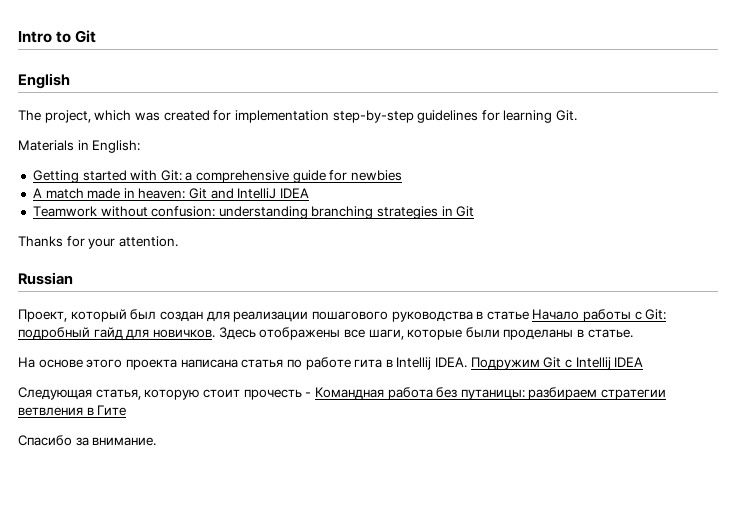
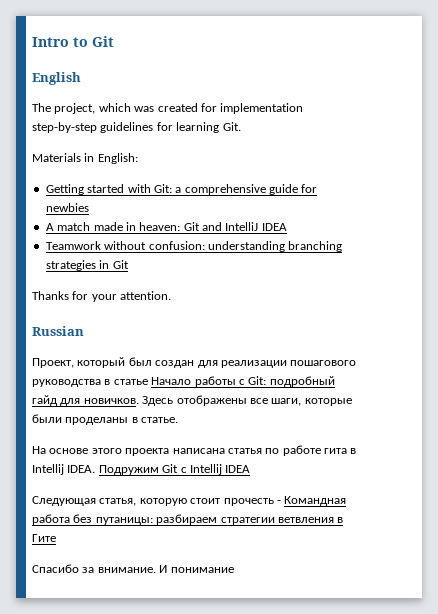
+ И понимание

